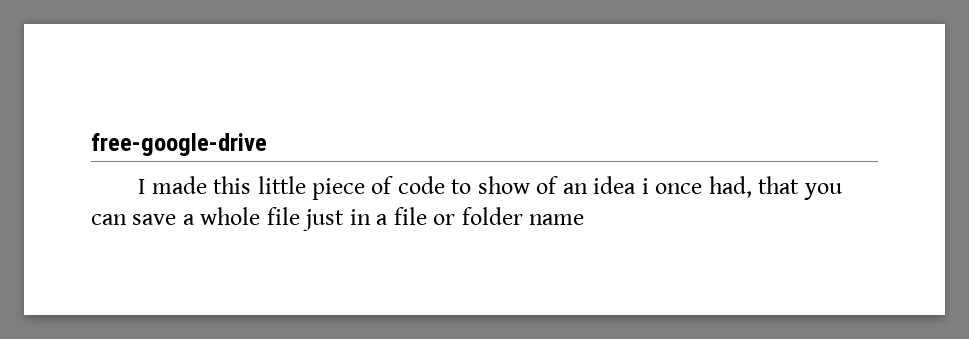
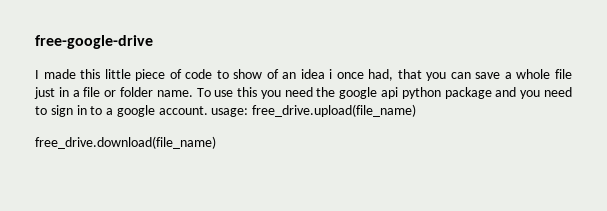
- I made this little piece of code to show of an idea i once had, that you can save a whole file just in a file or folder name
+ I made this little piece of code to show of an idea i once had, that you can save a whole file just in a file or folder name. To use this you need the google api python package and you need to sign in to a google account. usage: free_drive.upload(file_name)
+ free_drive.download(file_name)

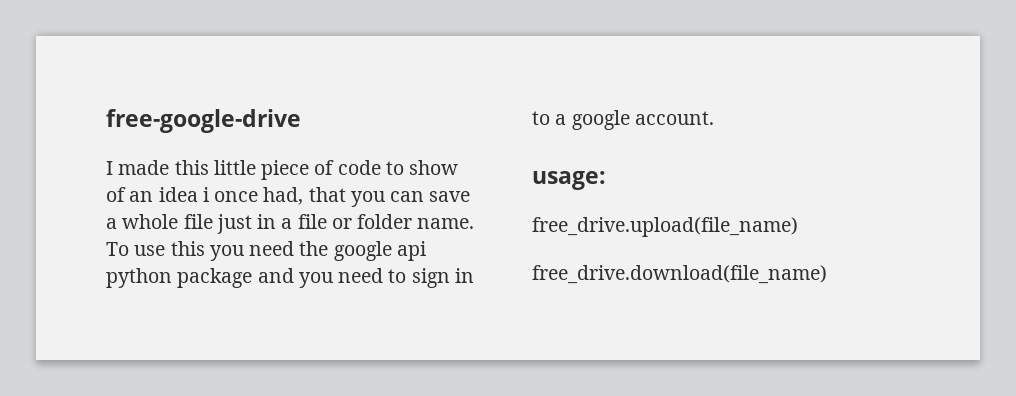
- To use this you need the google api python package and you need to sign in to a google account. usage: free_drive.upload(file_name)
+ To use this you need the google api python package and you need to sign in to a google account.
+ usage:
+ free_drive.upload(file_name)

